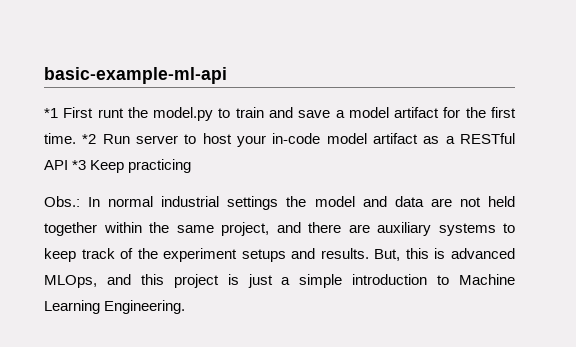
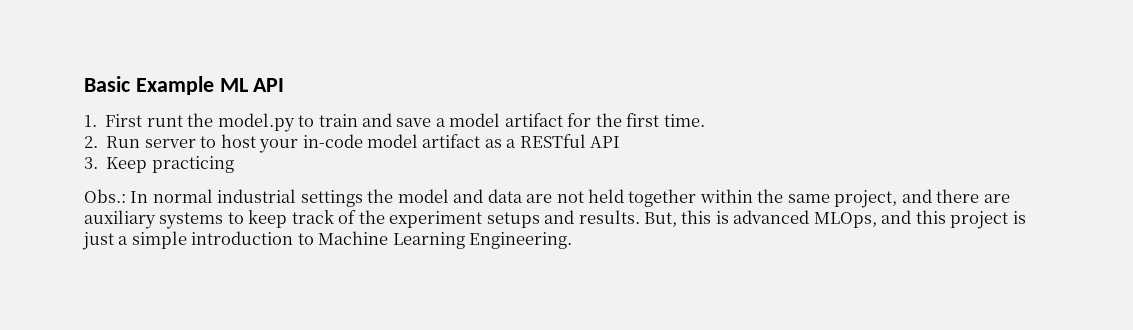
- basic-example-ml-api
- *1 First runt the model.py to train and save a model artifact for the first time. *2 Run server to host your in-code model artifact as a RESTful API *3 Keep practicing
+ Basic Example ML API
+ 1. First runt the model.py to train and save a model artifact for the first time.
+ 2. Run server to host your in-code model artifact as a RESTful API
+ 3. Keep practicing

